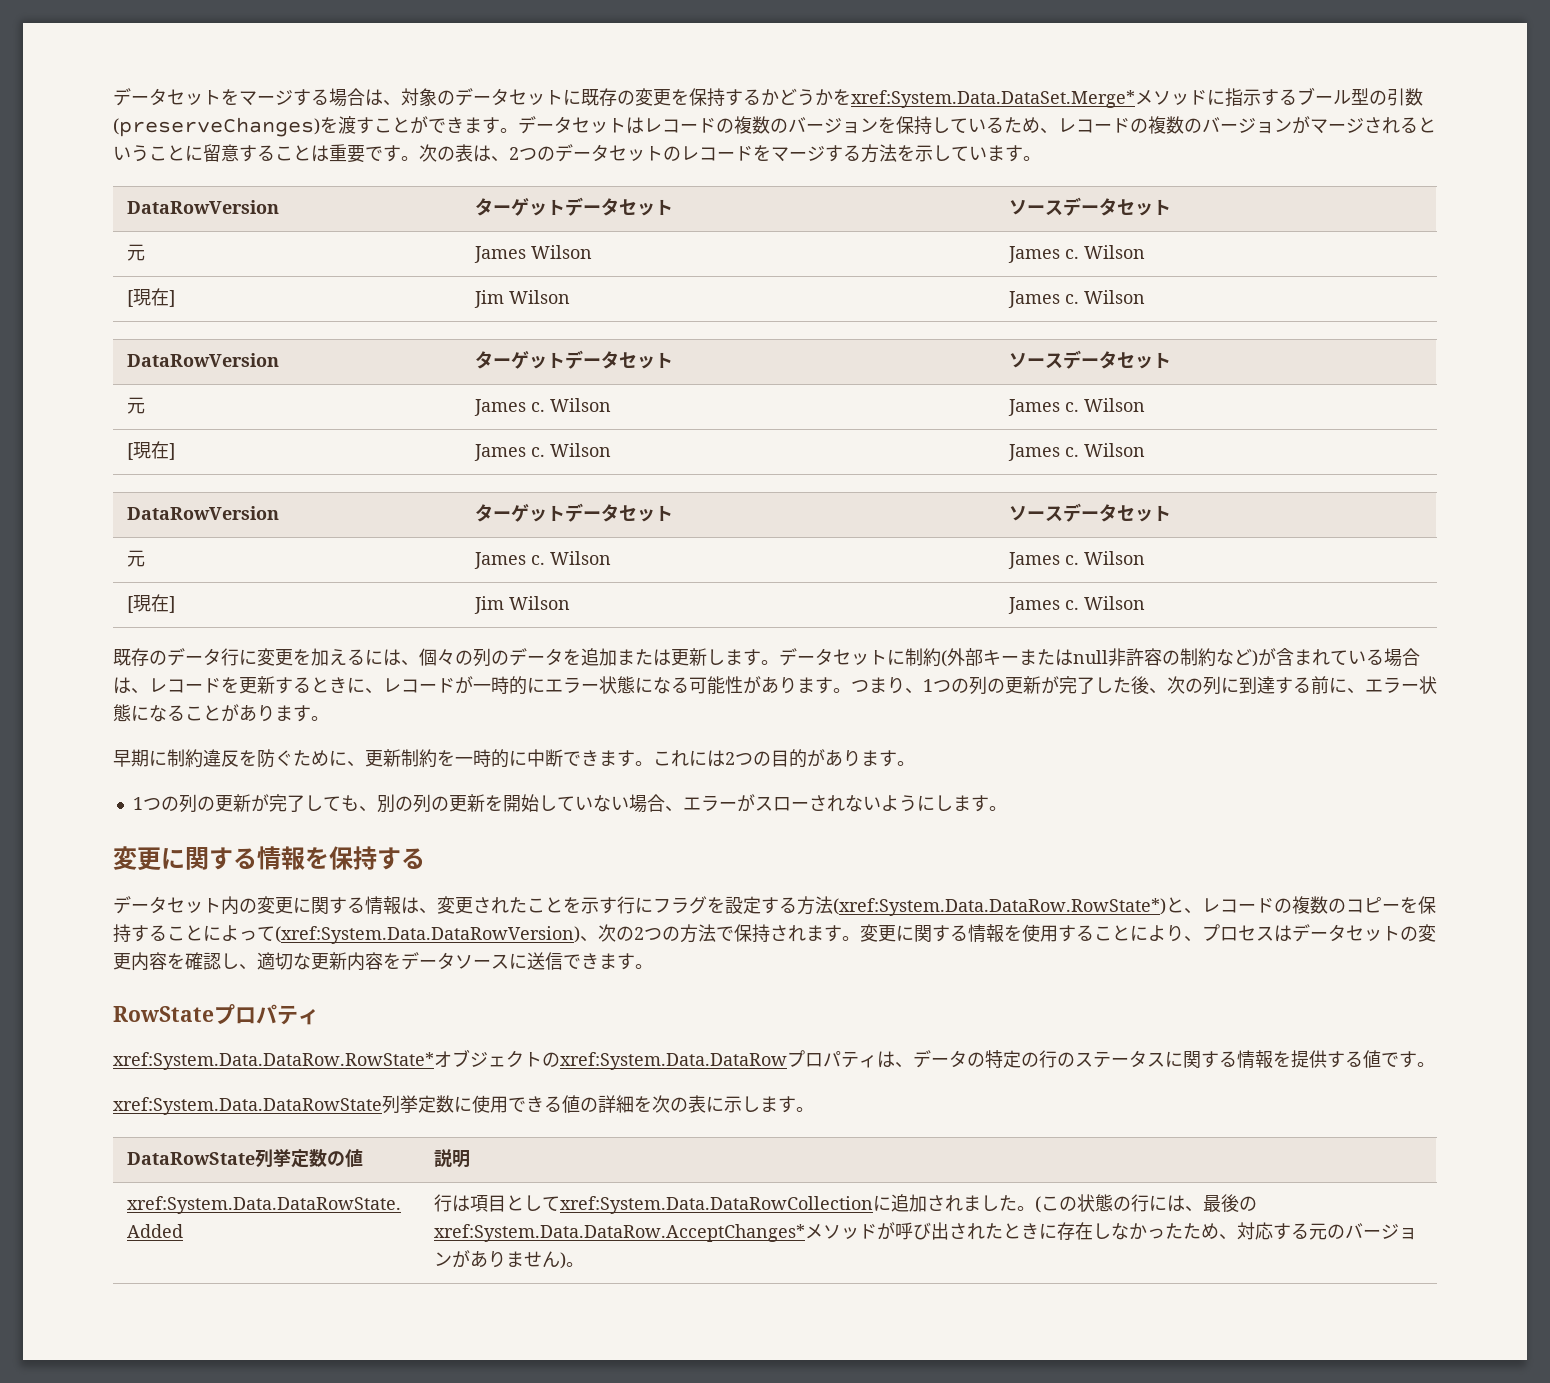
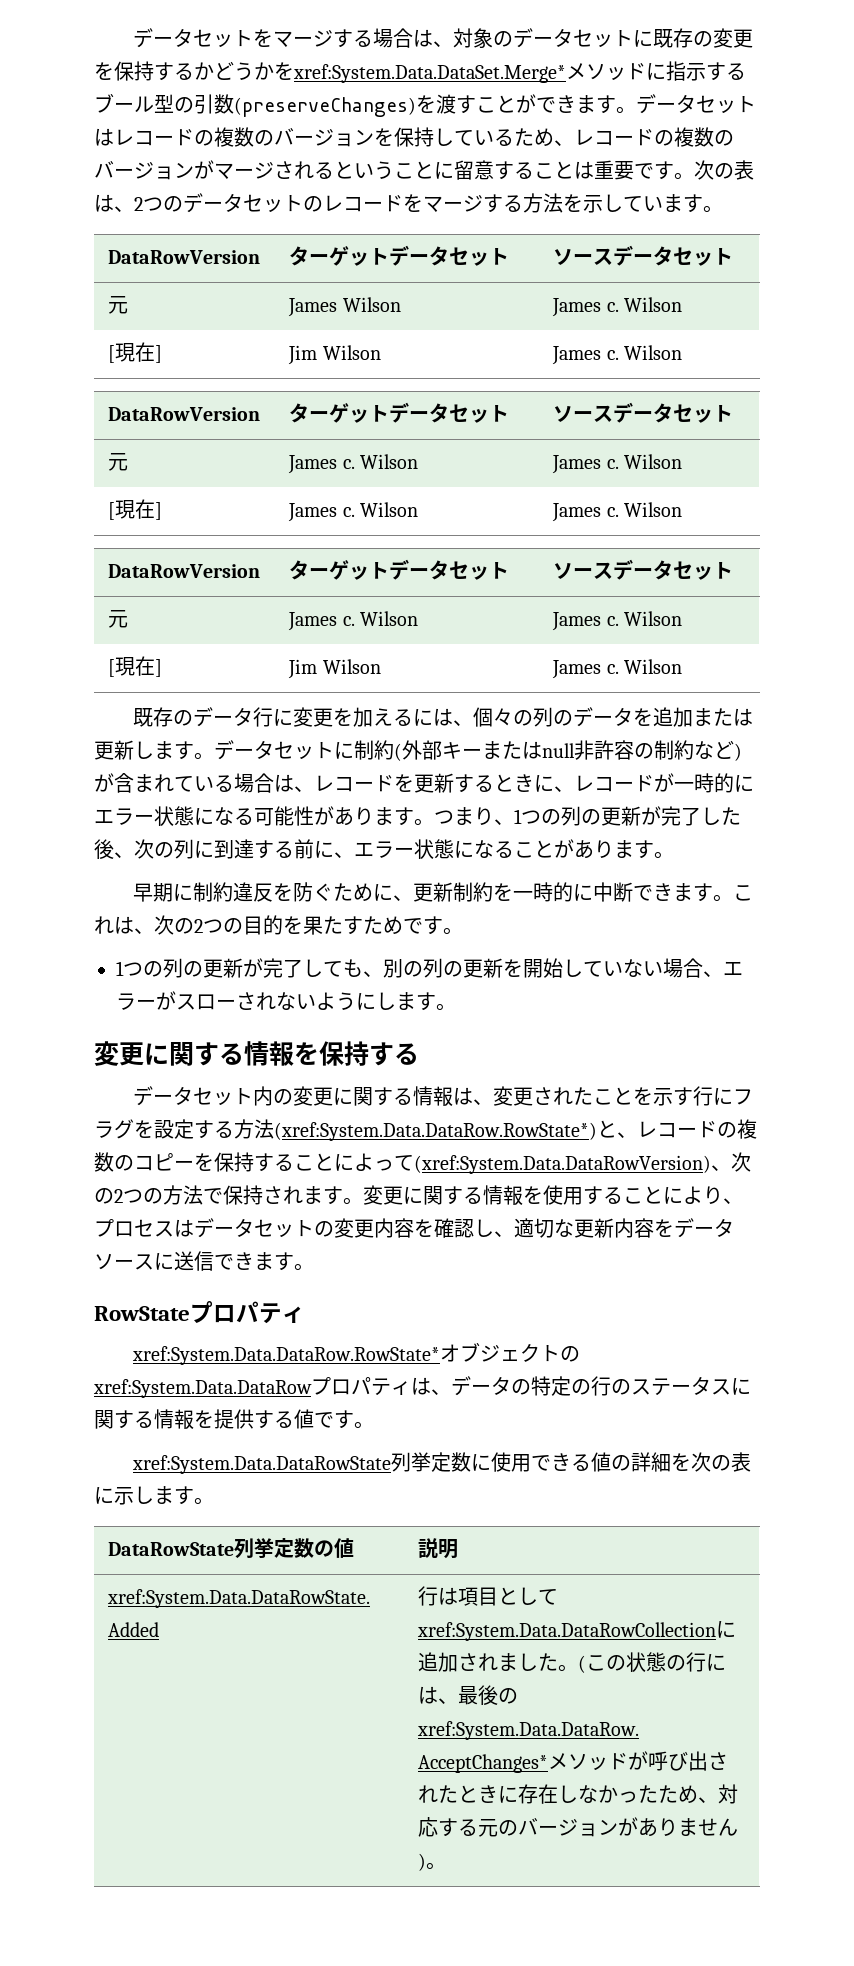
- これには2つの目的があります。
+ これは、次の2つの目的を果たすためです。

